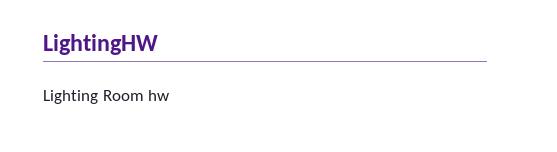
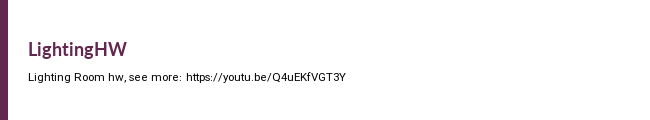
- Lighting Room hw
+ Lighting Room hw, see more: https://youtu.be/Q4uEKfVGT3Y

